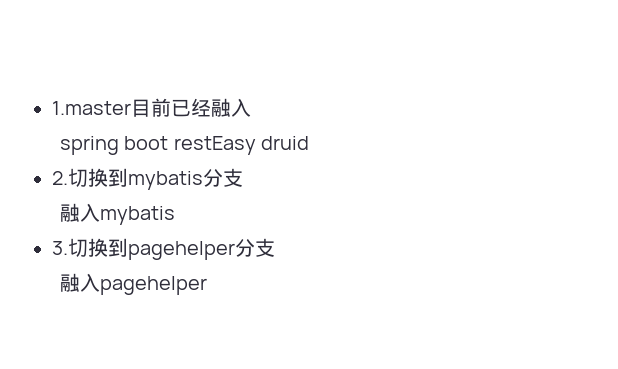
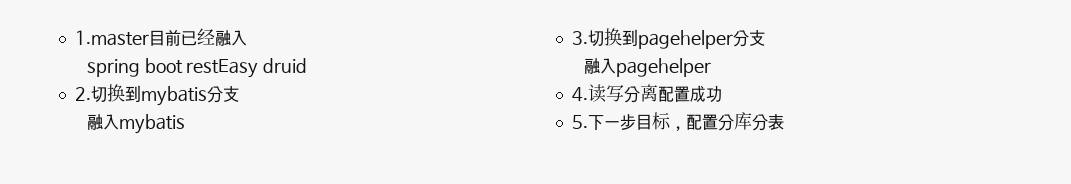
+ 4.读写分离配置成功
+ 5.下一步目标，配置分库分表

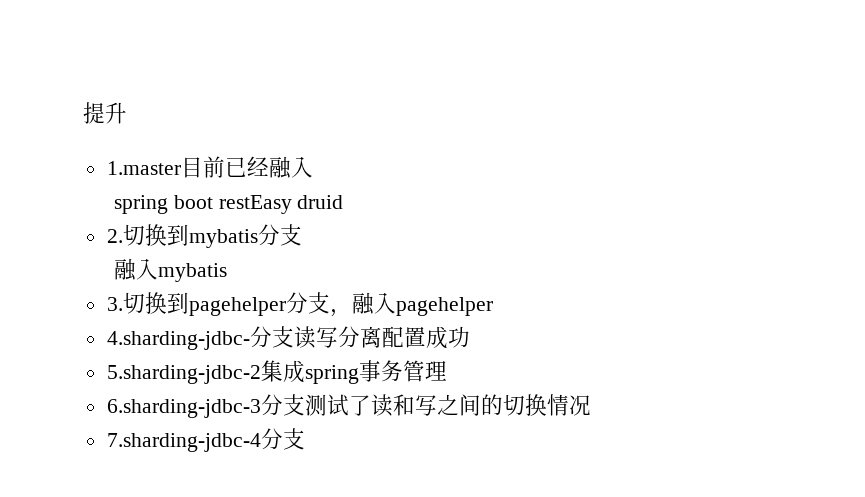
+ 提升
- 3.切换到pagehelper分支
- 融入pagehelper
+ 3.切换到pagehelper分支，融入pagehelper
- 4.读写分离配置成功
+ 4.sharding-jdbc-分支读写分离配置成功
- 5.下一步目标，配置分库分表
+ 5.sharding-jdbc-2集成spring事务管理
+ 6.sharding-jdbc-3分支测试了读和写之间的切换情况
+ 7.sharding-jdbc-4分支

